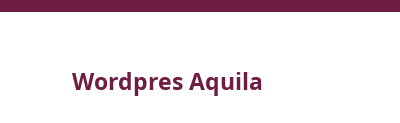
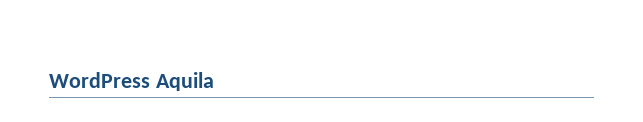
- Wordpres Aquila
+ WordPress Aquila

